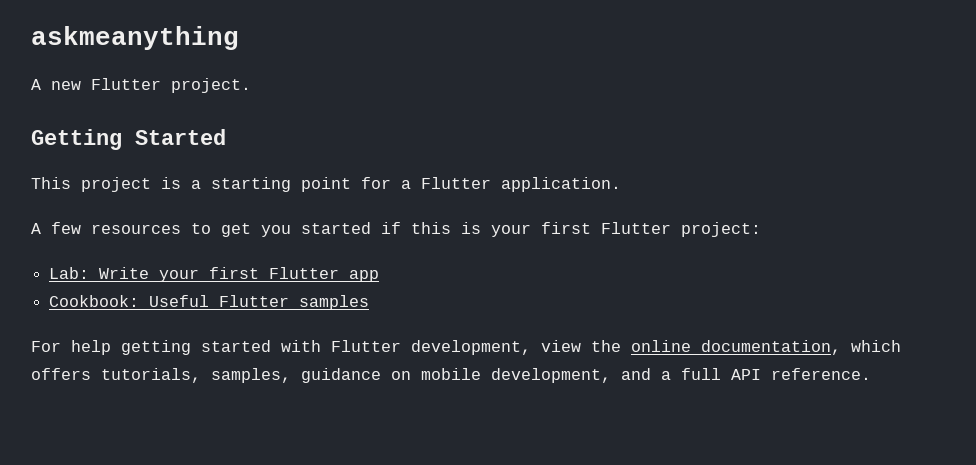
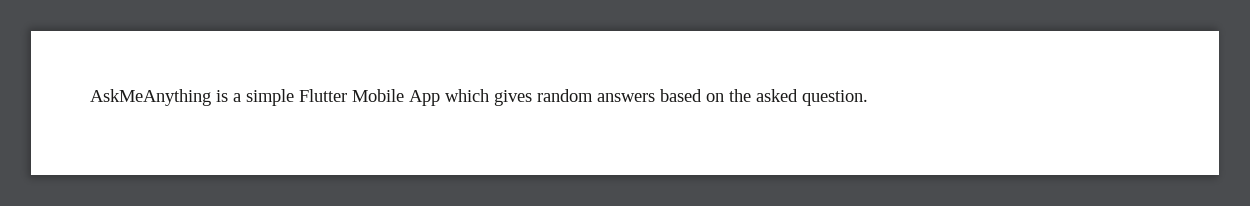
- askmeanything
- A new Flutter project.
- Getting Started
- This project is a starting point for a Flutter application.
- A few resources to get you started if this is your first Flutter project:
- Lab: Write your first Flutter app
- Cookbook: Useful Flutter samples
- For help getting started with Flutter development, view the online documentation, which offers tutorials, samples, guidance on mobile development, and a full API reference.
+ AskMeAnything is a simple Flutter Mobile App which gives random answers based on the asked question.

